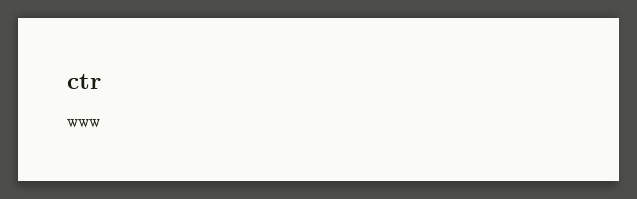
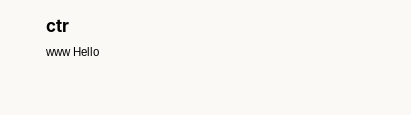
- www
+ www Hello

